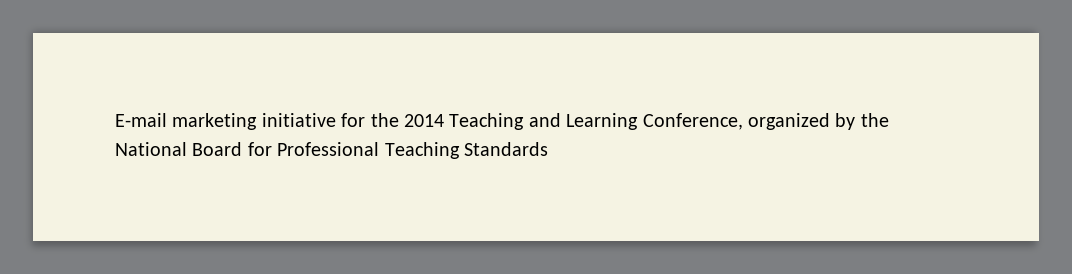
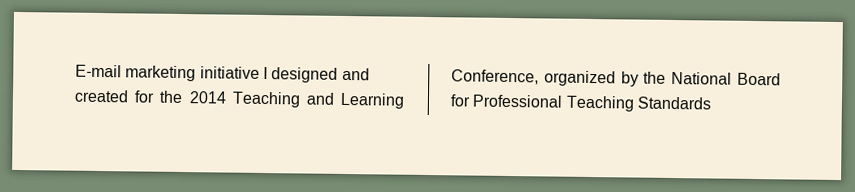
- E-mail marketing initiative for the 2014 Teaching and Learning Conference, organized by the National Board for Professional Teaching Standards
+ E-mail marketing initiative I designed and created for the 2014 Teaching and Learning Conference, organized by the National Board for Professional Teaching Standards

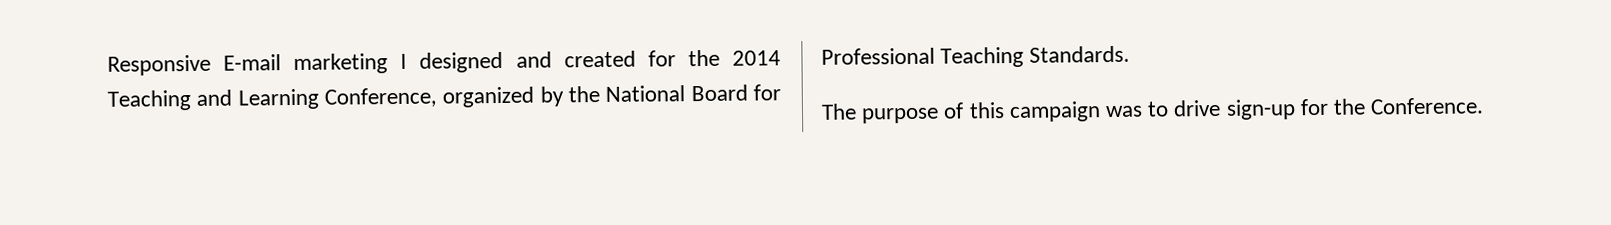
- E-mail marketing initiative I designed and created for the 2014 Teaching and Learning Conference, organized by the National Board for Professional Teaching Standards
+ Responsive E-mail marketing I designed and created for the 2014 Teaching and Learning Conference, organized by the National Board for Professional Teaching Standards.
+ The purpose of this campaign was to drive sign-up for the Conference.

